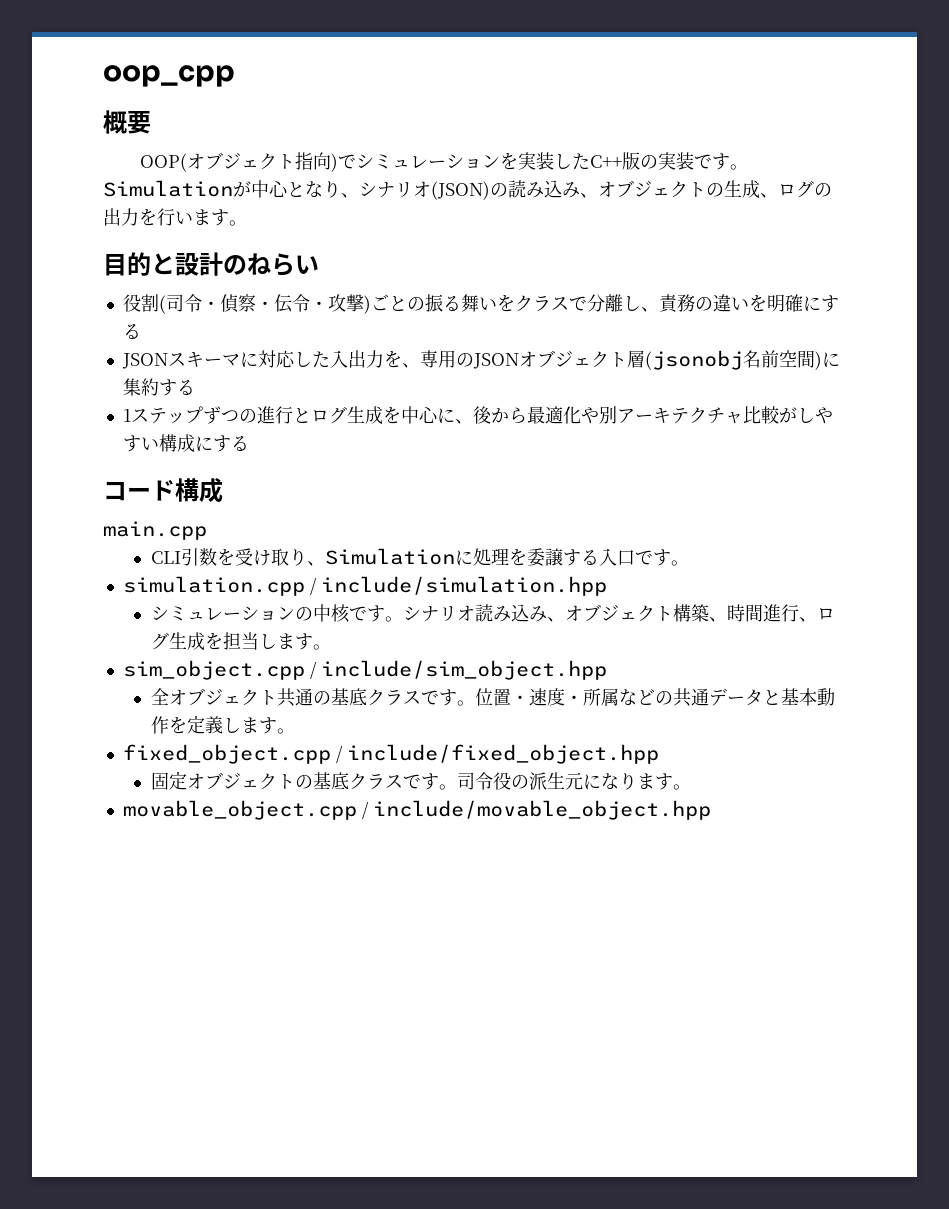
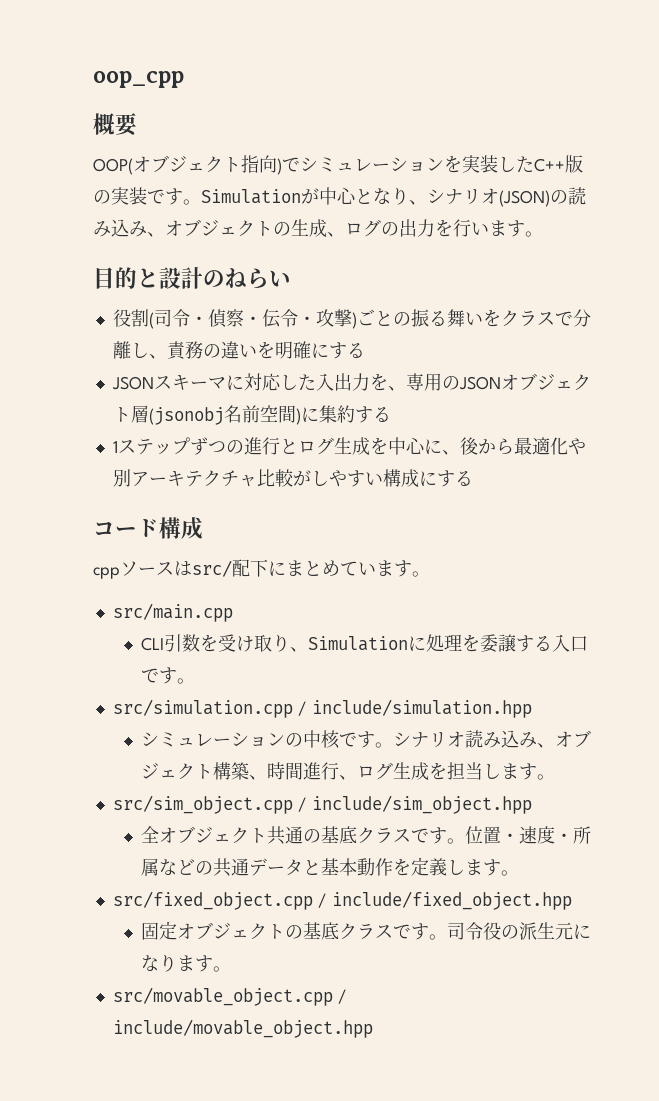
- main.cpp
+ cppソースはsrc/配下にまとめています。
+ src/main.cpp
- simulation.cpp / include/simulation.hpp
+ src/simulation.cpp / include/simulation.hpp
- sim_object.cpp / include/sim_object.hpp
+ src/sim_object.cpp / include/sim_object.hpp
- fixed_object.cpp / include/fixed_object.hpp
+ src/fixed_object.cpp / include/fixed_object.hpp
- movable_object.cpp / include/movable_object.hpp
+ src/movable_object.cpp / include/movable_object.hpp

